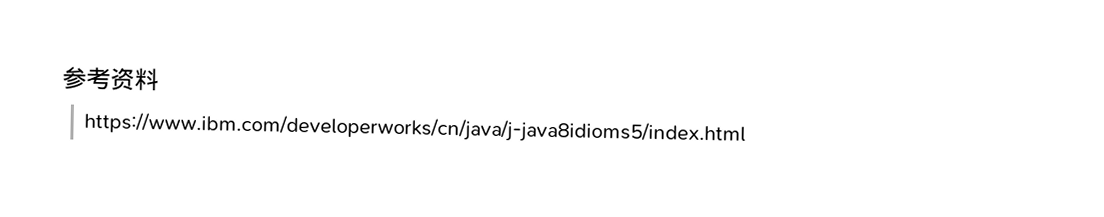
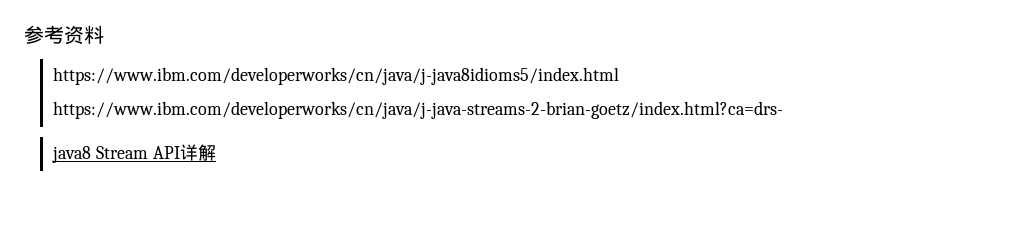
- https://www.ibm.com/developerworks/cn/java/j-java8idioms5/index.html
+ https://www.ibm.com/developerworks/cn/java/j-java8idioms5/index.html https://www.ibm.com/developerworks/cn/java/j-java-streams-2-brian-goetz/index.html?ca=drs-
+ java8 Stream API详解

